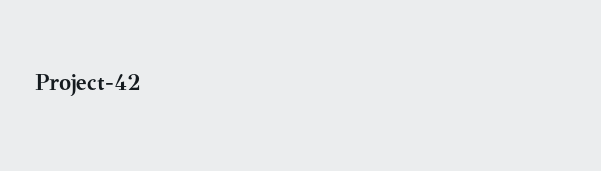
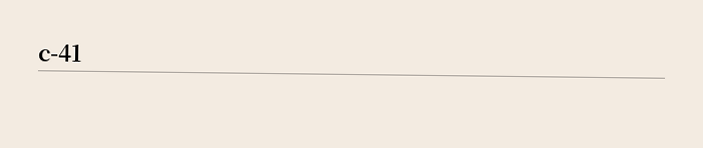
- Project-42
+ c-41

